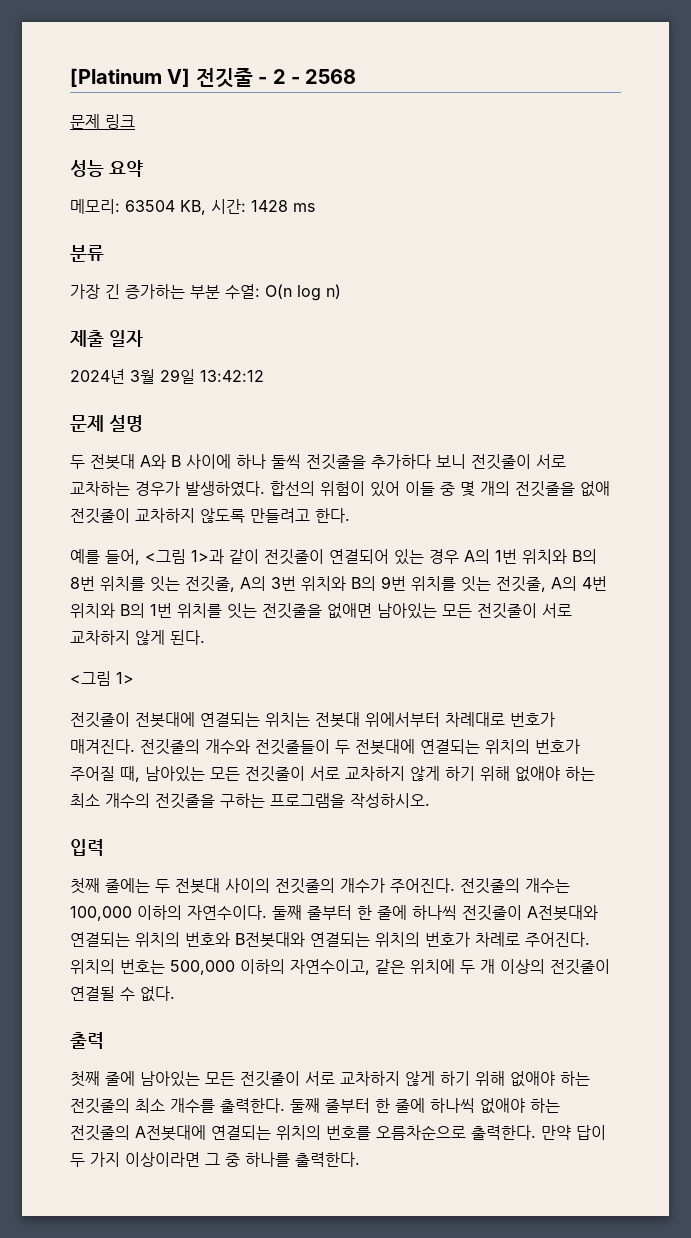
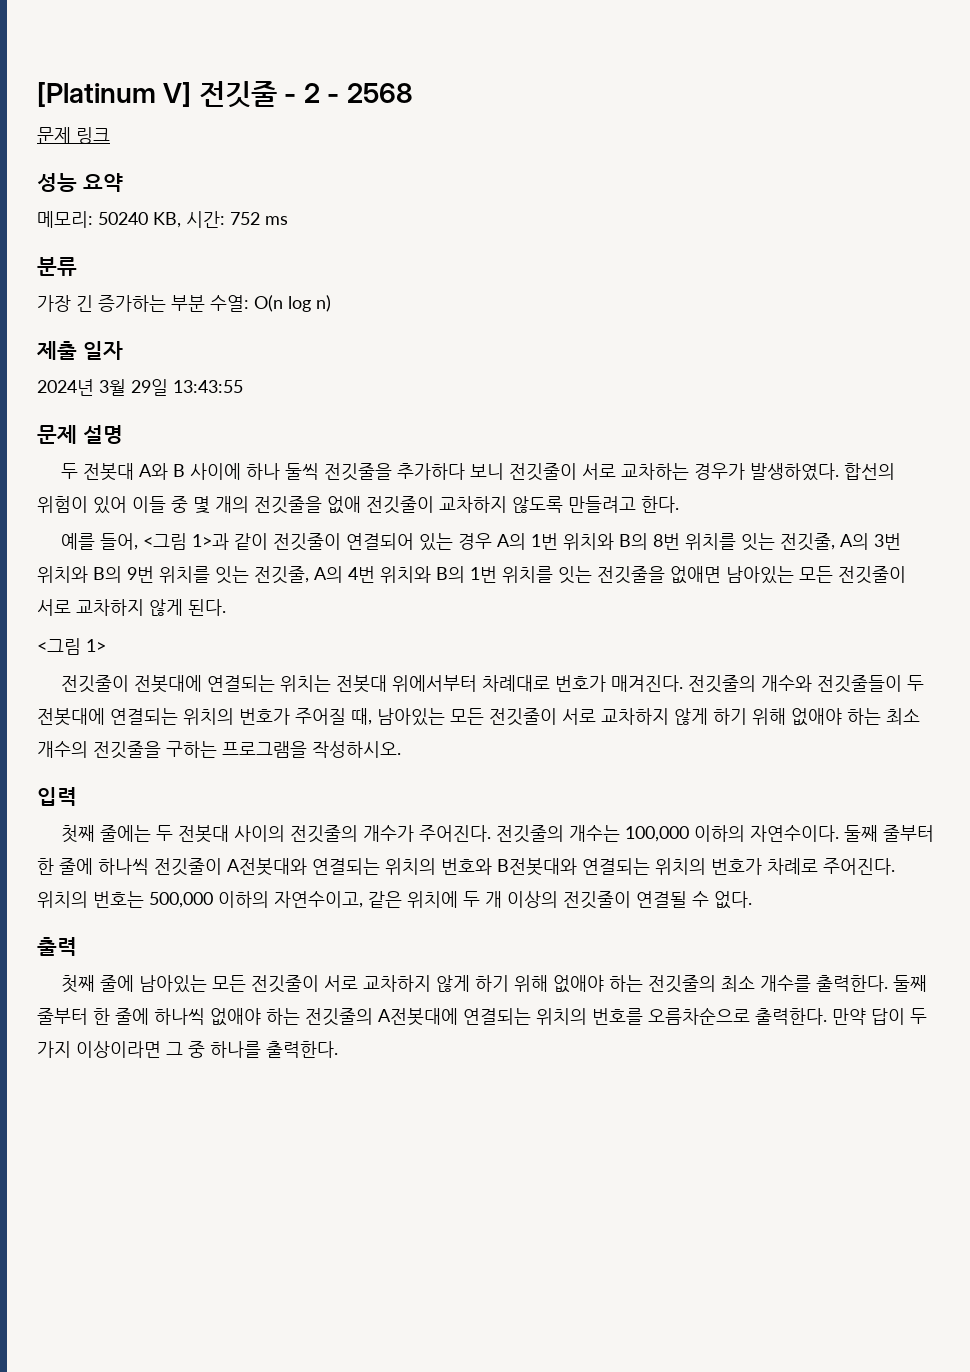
- 메모리: 63504 KB, 시간: 1428 ms
+ 메모리: 50240 KB, 시간: 752 ms
- 2024년 3월 29일 13:42:12
+ 2024년 3월 29일 13:43:55

